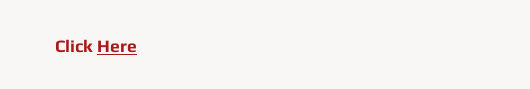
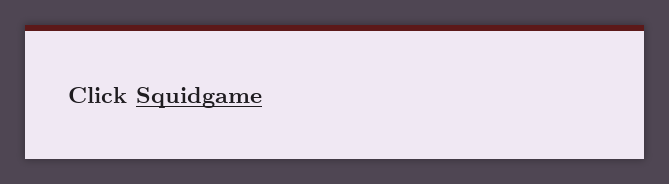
- Click Here
+ Click Squidgame

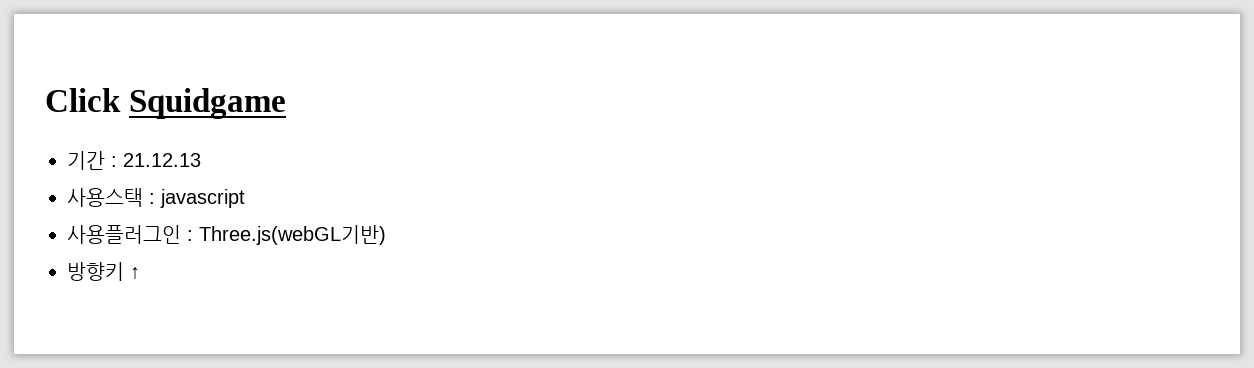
+ 기간 : 21.12.13
+ 사용스택 : javascript
+ 사용플러그인 : Three.js(webGL기반)
+ 방향키 ↑

